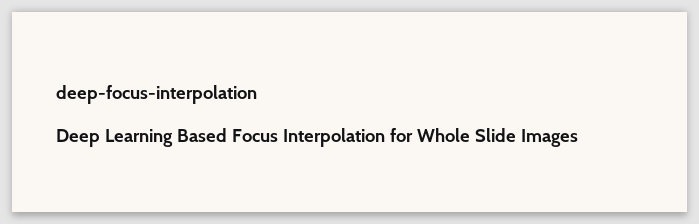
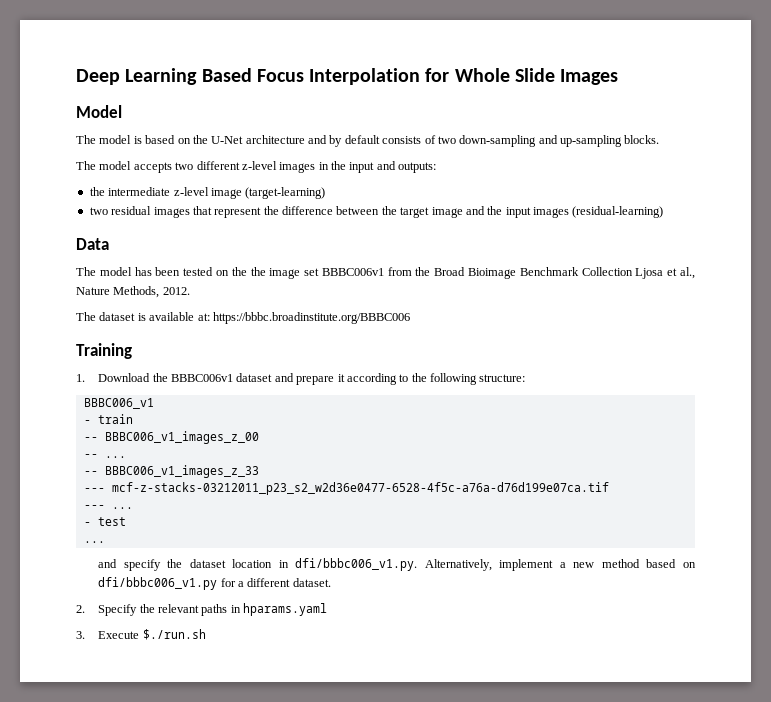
- deep-focus-interpolation
+ Model
+ The model is based on the U-Net architecture and by default consists of two down-sampling and up-sampling blocks.
+ The model accepts two different z-level images in the input and outputs:
+ the intermediate z-level image (target-learning)
+ two residual images that represent the difference between the target image and the input images (residual-learning)
+ Data
+ The model has been tested on the the image set BBBC006v1 from the Broad Bioimage Benchmark Collection Ljosa et al., Nature Methods, 2012.
+ The dataset is available at: https://bbbc.broadinstitute.org/BBBC006
+ Training
+ 1. Download the BBBC006v1 dataset and prepare it according to the following structure:
+ BBBC006_v1
+ - train
+ -- BBBC006_v1_images_z_00
+ -- ...
+ -- BBBC006_v1_images_z_33
+ --- mcf-z-stacks-03212011_p23_s2_w2d36e0477-6528-4f5c-a76a-d76d199e07ca.tif
+ --- ...
+ - test
+ ...
+ and specify the dataset location in dfi/bbbc006_v1.py. Alternatively, implement a new method based on dfi/bbbc006_v1.py for a different dataset.
+ 2. Specify the relevant paths in hparams.yaml
+ 3. Execute $./run.sh

